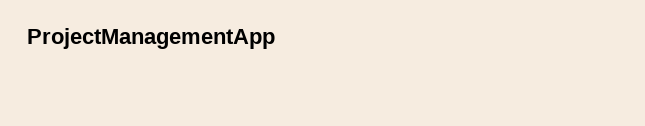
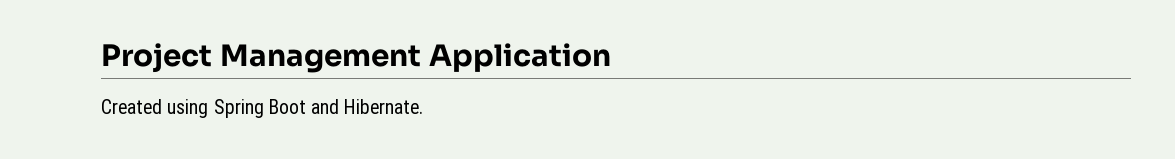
- ProjectManagementApp
+ Project Management Application
+ Created using Spring Boot and Hibernate.

